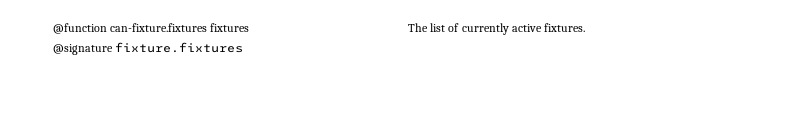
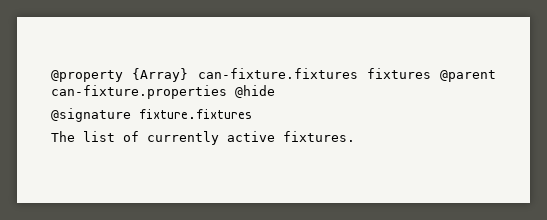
- @function can-fixture.fixtures fixtures
+ @property {Array} can-fixture.fixtures fixtures @parent can-fixture.properties @hide

